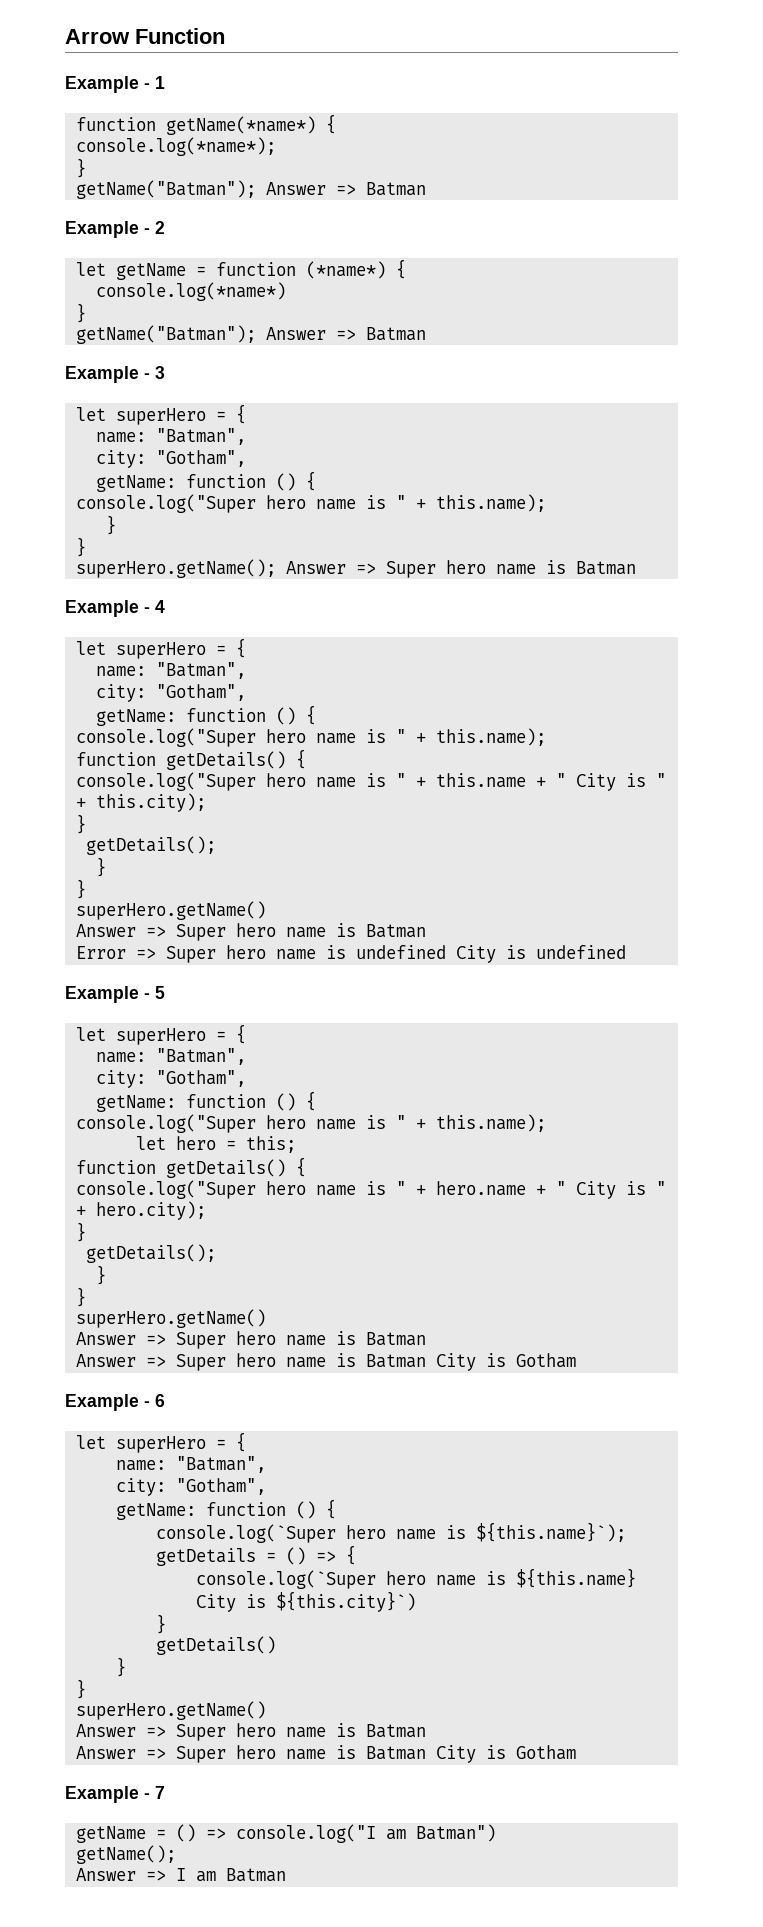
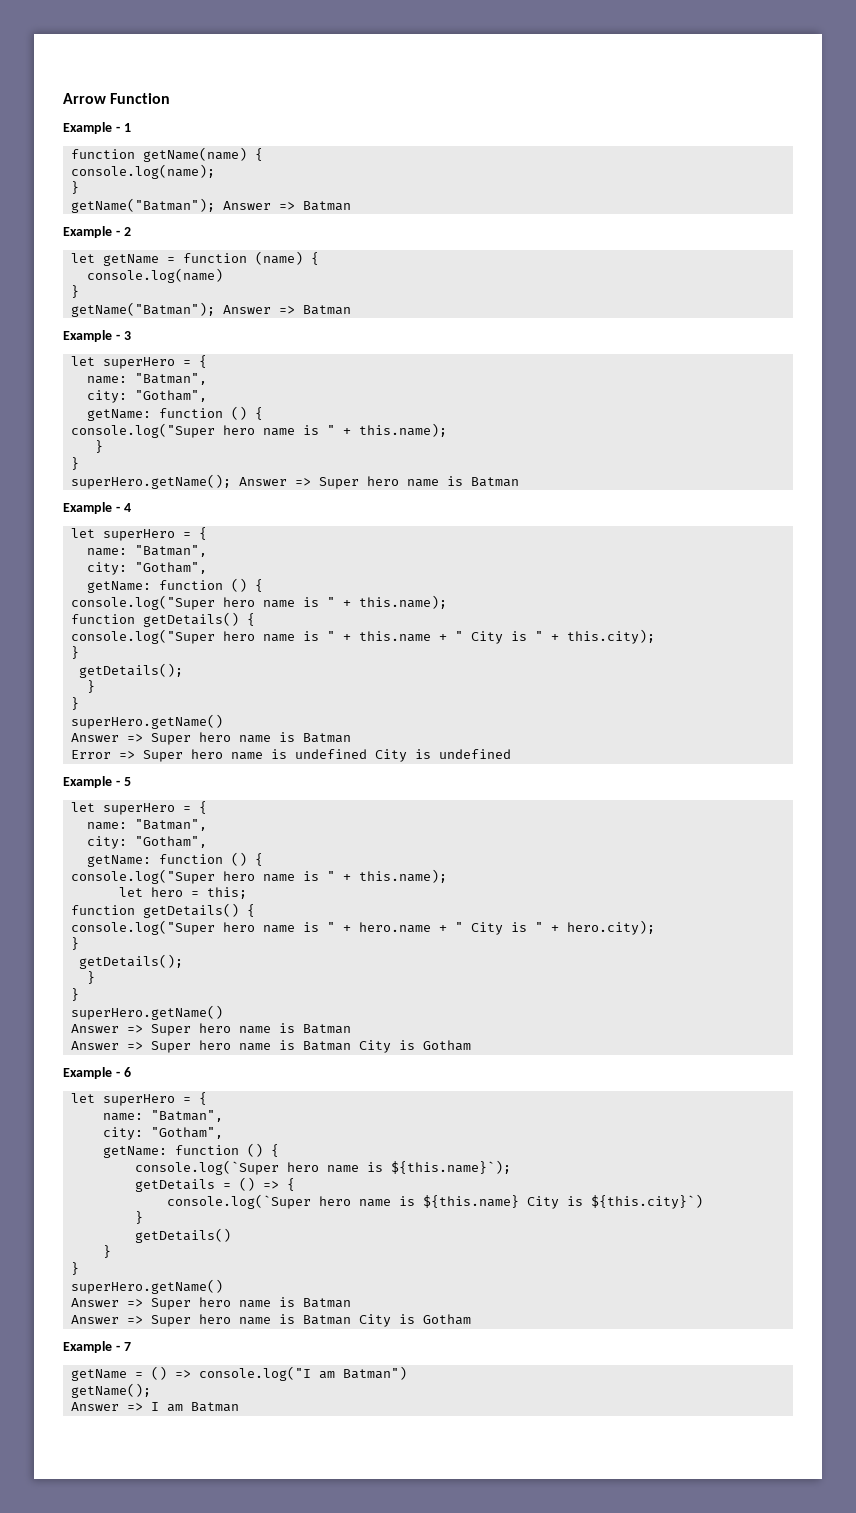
- function getName(*name*) {
- console.log(*name*);
+ function getName(name) {
+ console.log(name);
- let getName = function (*name*) {
- console.log(*name*)
+ let getName = function (name) {
+ console.log(name)

